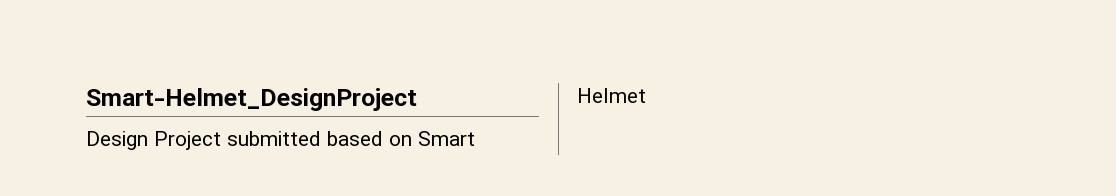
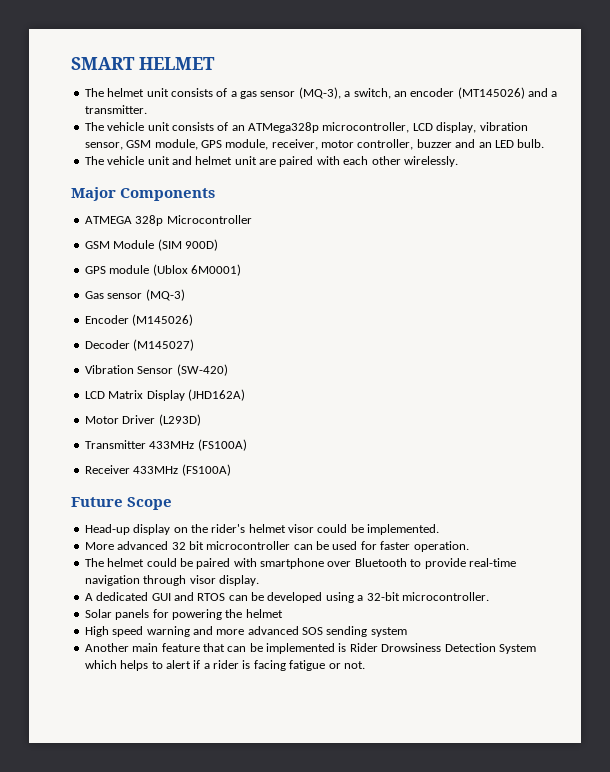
- Smart-Helmet_DesignProject
- Design Project submitted based on Smart Helmet
+ SMART HELMET
+ The helmet unit consists of a gas sensor (MQ-3), a switch, an encoder (MT145026) and a transmitter.
+ The vehicle unit consists of an ATMega328p microcontroller, LCD display, vibration sensor, GSM module, GPS module, receiver, motor controller, buzzer and an LED bulb.
+ The vehicle unit and helmet unit are paired with each other wirelessly.
+ Major Components
+ ATMEGA 328p Microcontroller
+ GSM Module (SIM 900D)
+ GPS module (Ublox 6M0001)
+ Gas sensor (MQ-3)
+ Encoder (M145026)
+ Decoder (M145027)
+ Vibration Sensor (SW-420)
+ LCD Matrix Display (JHD162A)
+ Motor Driver (L293D)
+ Transmitter 433MHz (FS100A)
+ Receiver 433MHz (FS100A)
+ Future Scope
+ Head-up display on the rider's helmet visor could be implemented.
+ More advanced 32 bit microcontroller can be used for faster operation.
+ The helmet could be paired with smartphone over Bluetooth to provide real-time navigation through visor display.
+ A dedicated GUI and RTOS can be developed using a 32-bit microcontroller.
+ Solar panels for powering the helmet
+ High speed warning and more advanced SOS sending system
+ Another main feature that can be implemented is Rider Drowsiness Detection System which helps to alert if a rider is facing fatigue or not.

